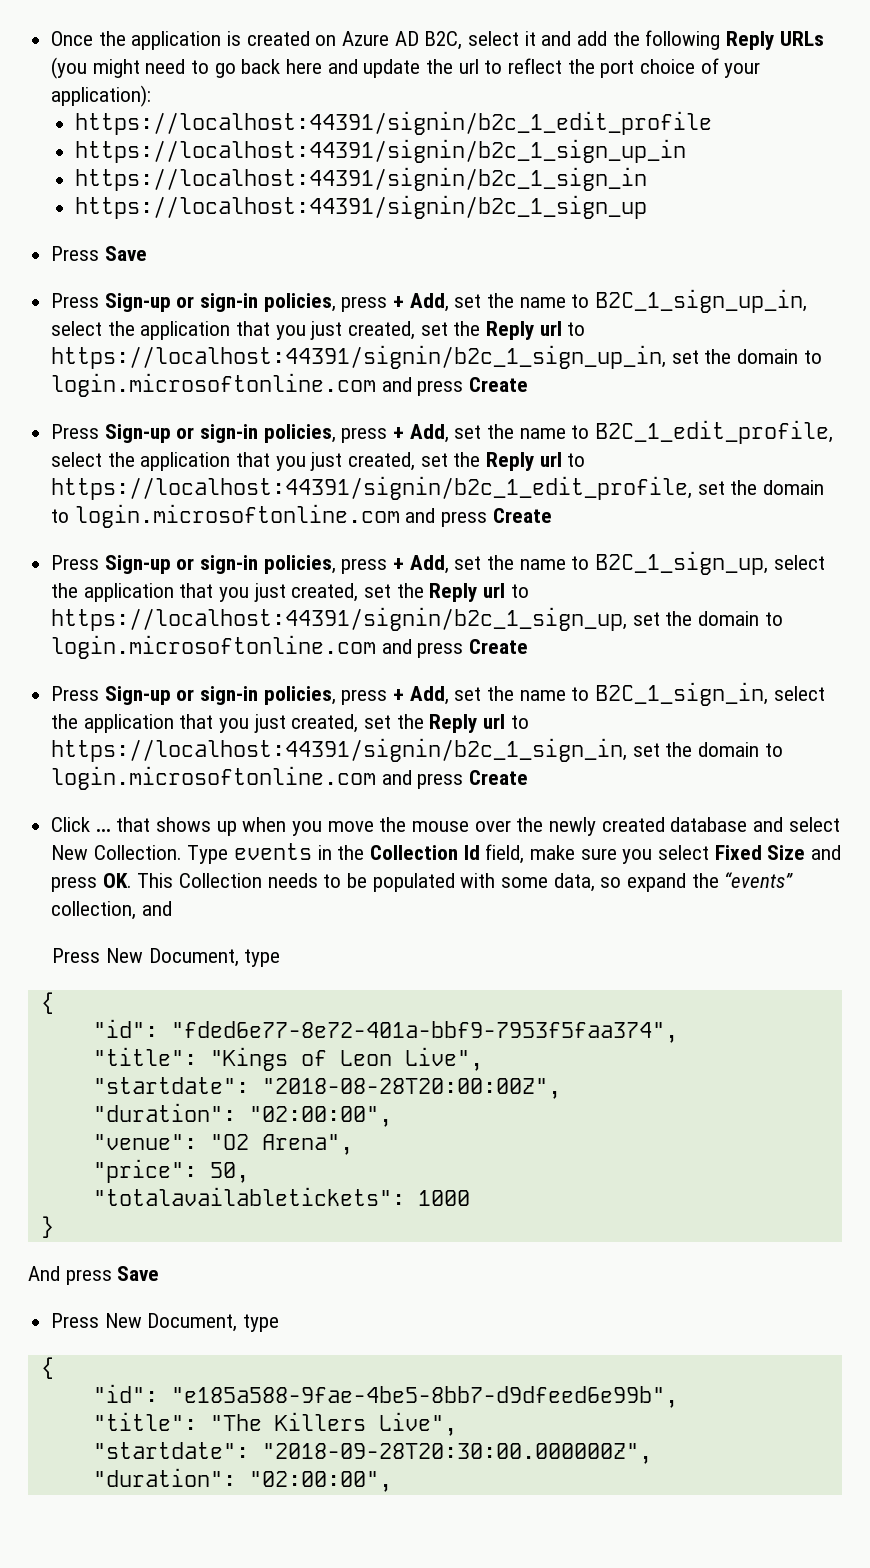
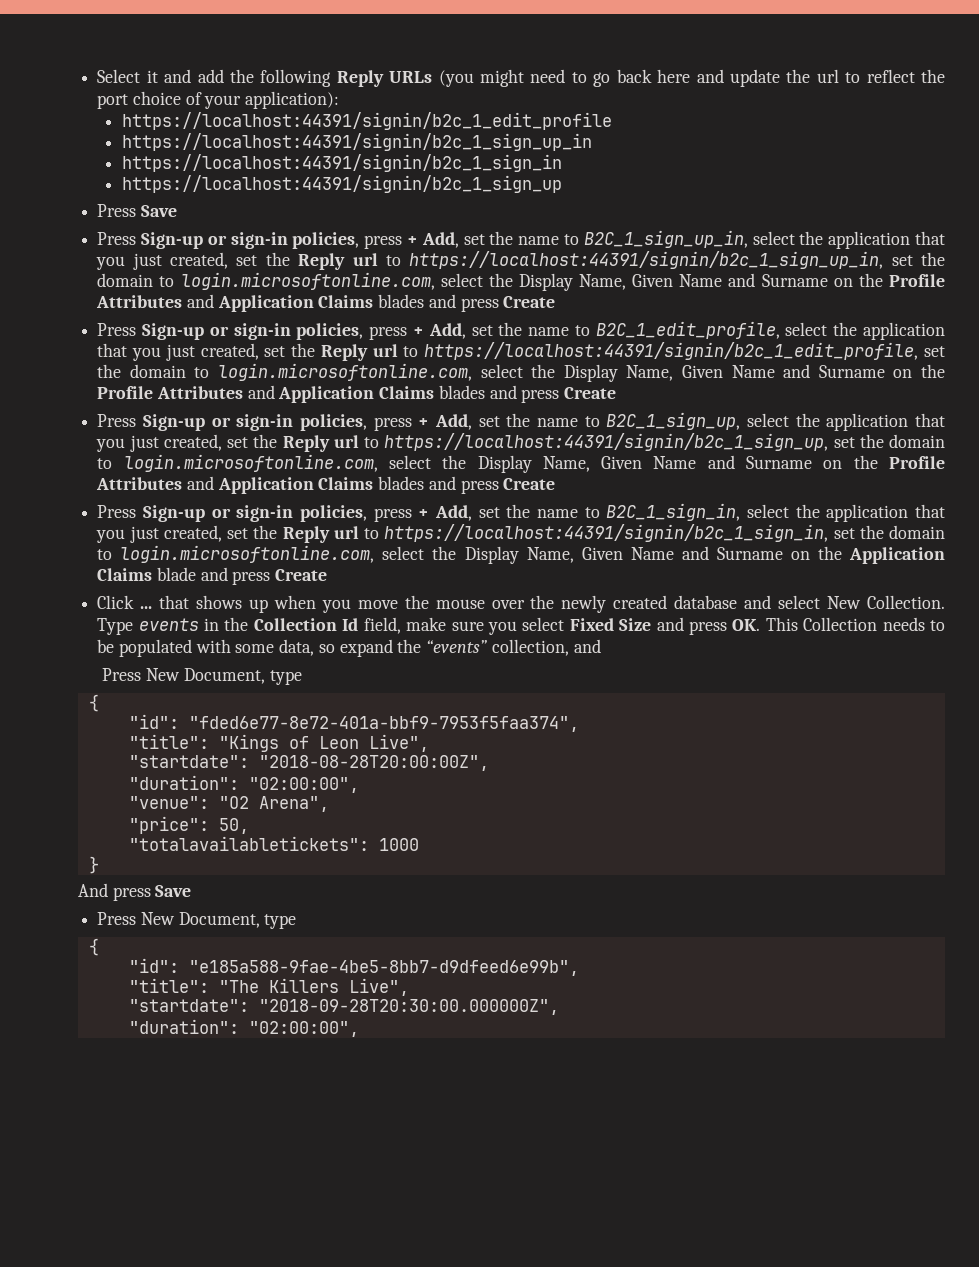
- Once the application is created on Azure AD B2C, select it and add the following Reply URLs (you might need to go back here and update the url to reflect the port choice of your application):
+ Select it and add the following Reply URLs (you might need to go back here and update the url to reflect the port choice of your application):
- Press Sign-up or sign-in policies, press + Add, set the name to B2C_1_sign_up_in, select the application that you just created, set the Reply url to https://localhost:44391/signin/b2c_1_sign_up_in, set the domain to login.microsoftonline.com and press Create
+ Press Sign-up or sign-in policies, press + Add, set the name to B2C_1_sign_up_in, select the application that you just created, set the Reply url to https://localhost:44391/signin/b2c_1_sign_up_in, set the domain to login.microsoftonline.com, select the Display Name, Given Name and Surname on the Profile Attributes and Application Claims blades and press Create
- Press Sign-up or sign-in policies, press + Add, set the name to B2C_1_edit_profile, select the application that you just created, set the Reply url to https://localhost:44391/signin/b2c_1_edit_profile, set the domain to login.microsoftonline.com and press Create
+ Press Sign-up or sign-in policies, press + Add, set the name to B2C_1_edit_profile, select the application that you just created, set the Reply url to https://localhost:44391/signin/b2c_1_edit_profile, set the domain to login.microsoftonline.com, select the Display Name, Given Name and Surname on the Profile Attributes and Application Claims blades and press Create
- Press Sign-up or sign-in policies, press + Add, set the name to B2C_1_sign_up, select the application that you just created, set the Reply url to https://localhost:44391/signin/b2c_1_sign_up, set the domain to login.microsoftonline.com and press Create
+ Press Sign-up or sign-in policies, press + Add, set the name to B2C_1_sign_up, select the application that you just created, set the Reply url to https://localhost:44391/signin/b2c_1_sign_up, set the domain to login.microsoftonline.com, select the Display Name, Given Name and Surname on the Profile Attributes and Application Claims blades and press Create
- Press Sign-up or sign-in policies, press + Add, set the name to B2C_1_sign_in, select the application that you just created, set the Reply url to https://localhost:44391/signin/b2c_1_sign_in, set the domain to login.microsoftonline.com and press Create
+ Press Sign-up or sign-in policies, press + Add, set the name to B2C_1_sign_in, select the application that you just created, set the Reply url to https://localhost:44391/signin/b2c_1_sign_in, set the domain to login.microsoftonline.com, select the Display Name, Given Name and Surname on the Application Claims blade and press Create

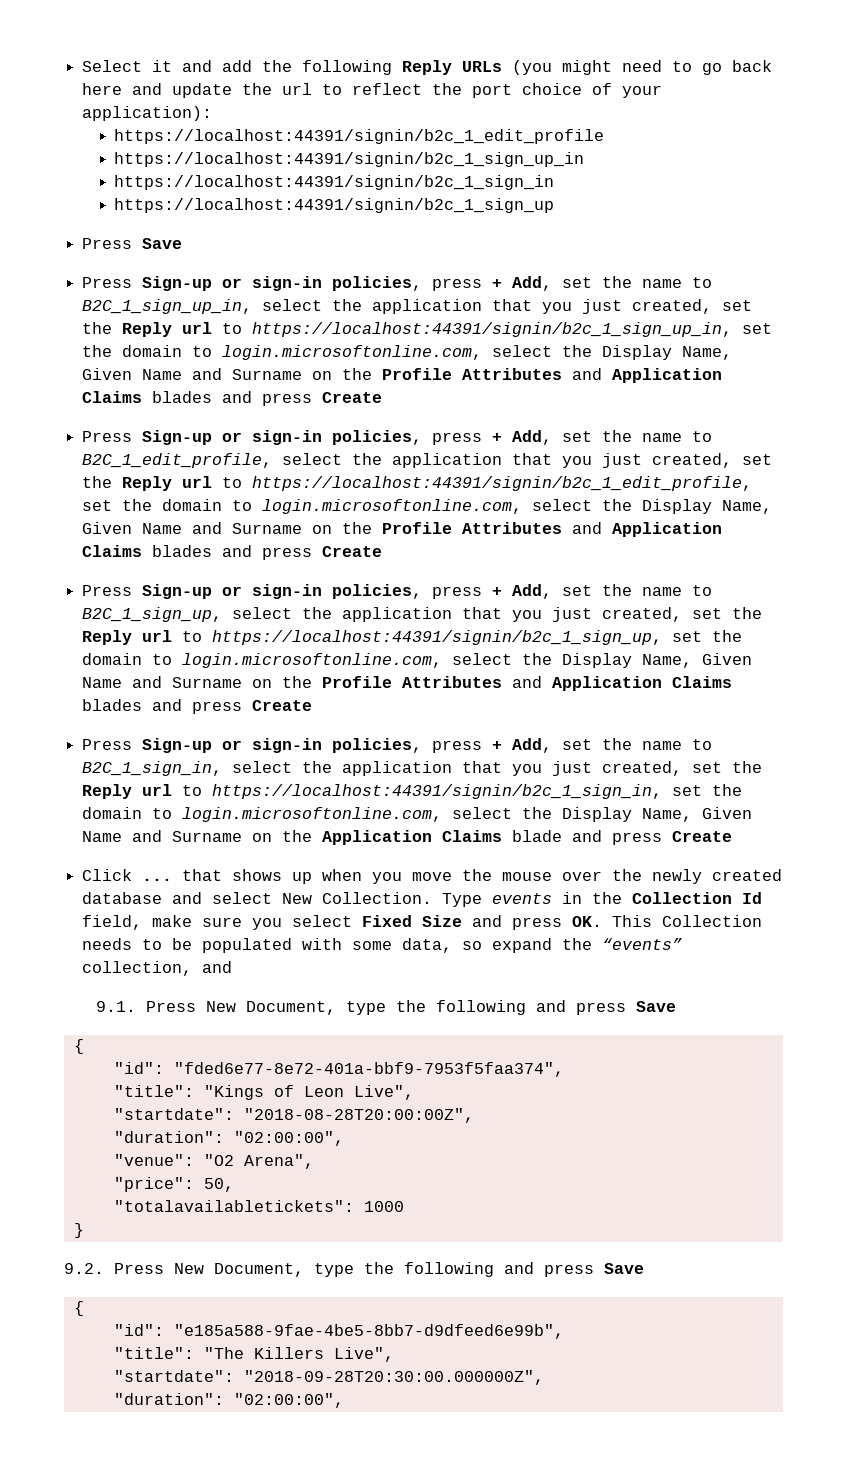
  Type events in the Collection Id field, make sure you select Fixed Size and press OK. This Collection needs to be populated with some data, so expand the “events” collection, and
- Press New Document, type
+ 9.1. Press New Document, type the following and press Save
- And press Save
- Press New Document, type
+ 9.2. Press New Document, type the following and press Save

